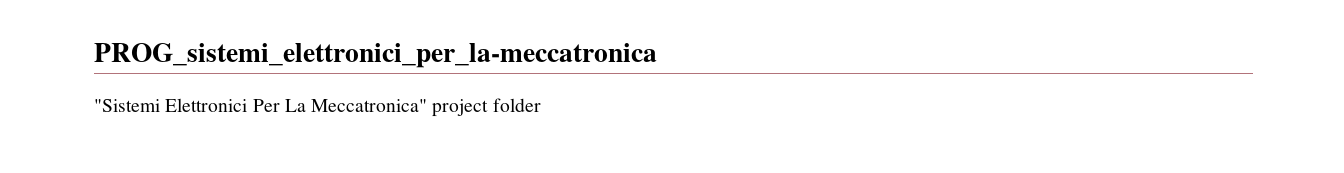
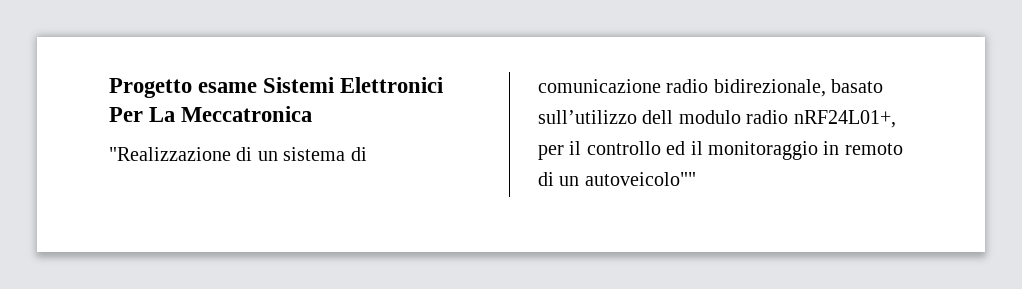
- PROG_sistemi_elettronici_per_la-meccatronica
- "Sistemi Elettronici Per La Meccatronica" project folder
+ Progetto esame Sistemi Elettronici Per La Meccatronica
+ "Realizzazione di un sistema di comunicazione radio bidirezionale, basato sull’utilizzo dell modulo radio nRF24L01+, per il controllo ed il monitoraggio in remoto di un autoveicolo""

